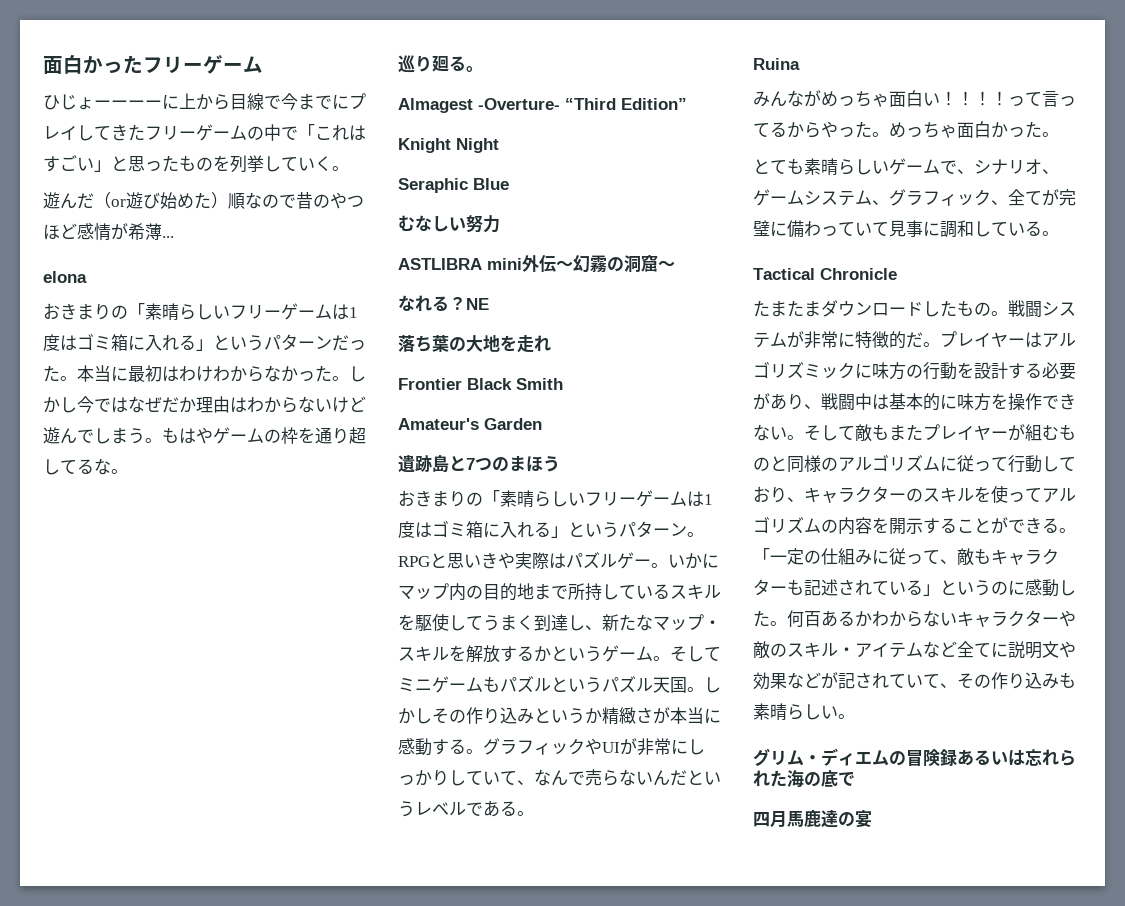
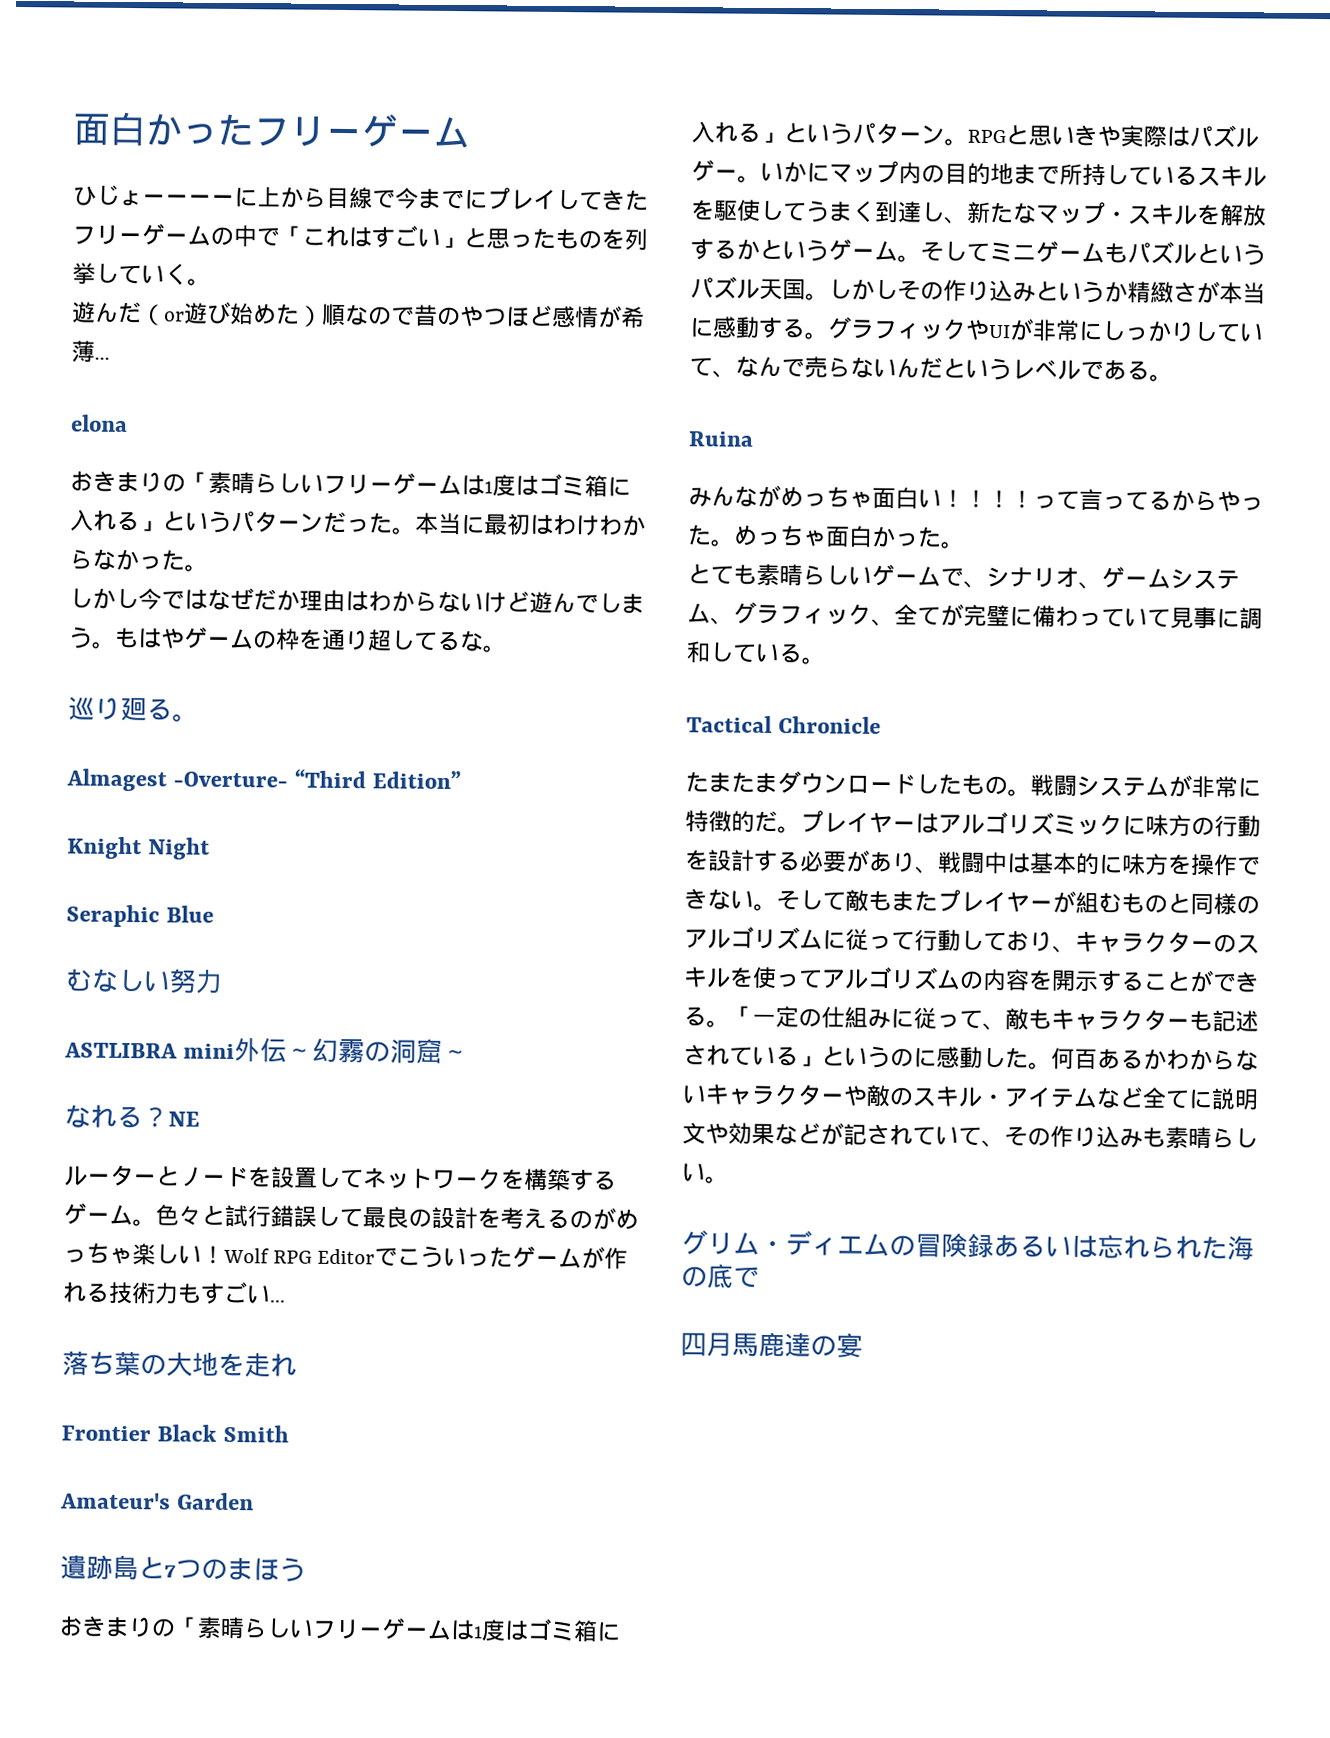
- 本当に最初はわけわからなかった。しかし今ではなぜだか理由はわからないけど遊んでしまう。
+ 本当に最初はわけわからなかった。
+ しかし今ではなぜだか理由はわからないけど遊んでしまう。
+ ルーターとノードを設置してネットワークを構築するゲーム。色々と試行錯誤して最良の設計を考えるのがめっちゃ楽しい！Wolf RPG Editorでこういったゲームが作れる技術力もすごい...

